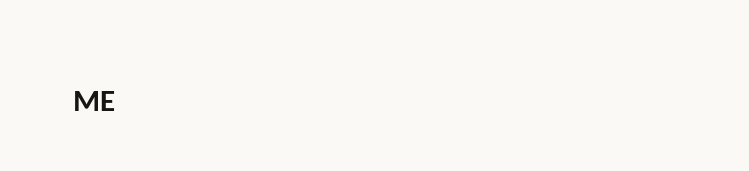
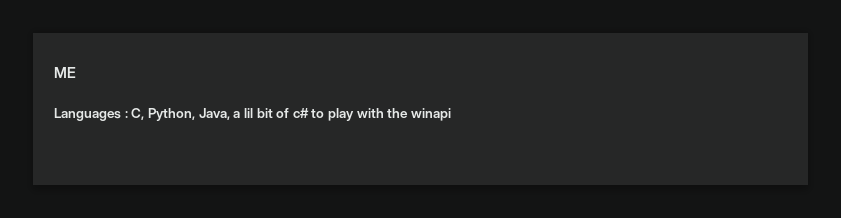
+ Languages : C, Python, Java, a lil bit of c# to play with the winapi

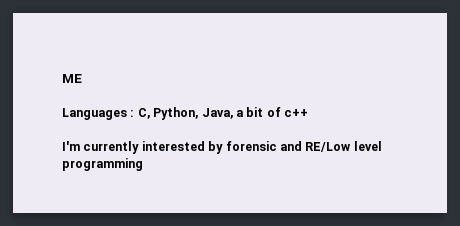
- Languages : C, Python, Java, a lil bit of c# to play with the winapi
+ Languages : C, Python, Java, a bit of c++
+ I'm currently interested by forensic and RE/Low level programming

